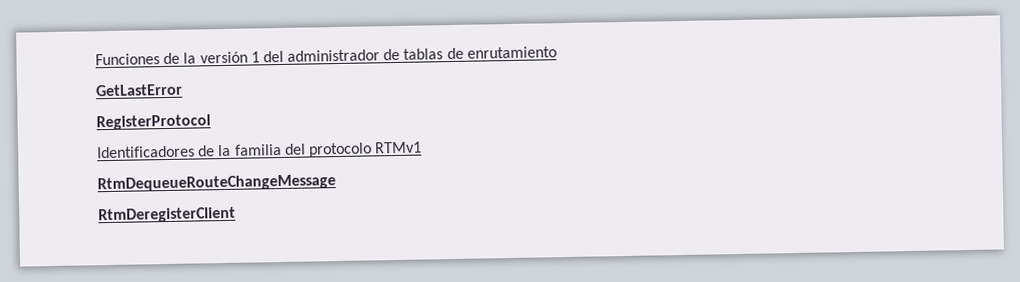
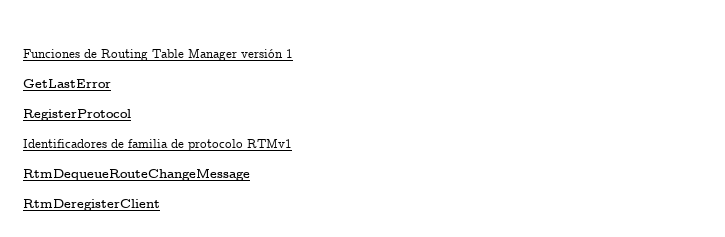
- Funciones de la versión 1 del administrador de tablas de enrutamiento
+ Funciones de Routing Table Manager versión 1
- Identificadores de la familia del protocolo RTMv1
+ Identificadores de familia de protocolo RTMv1

